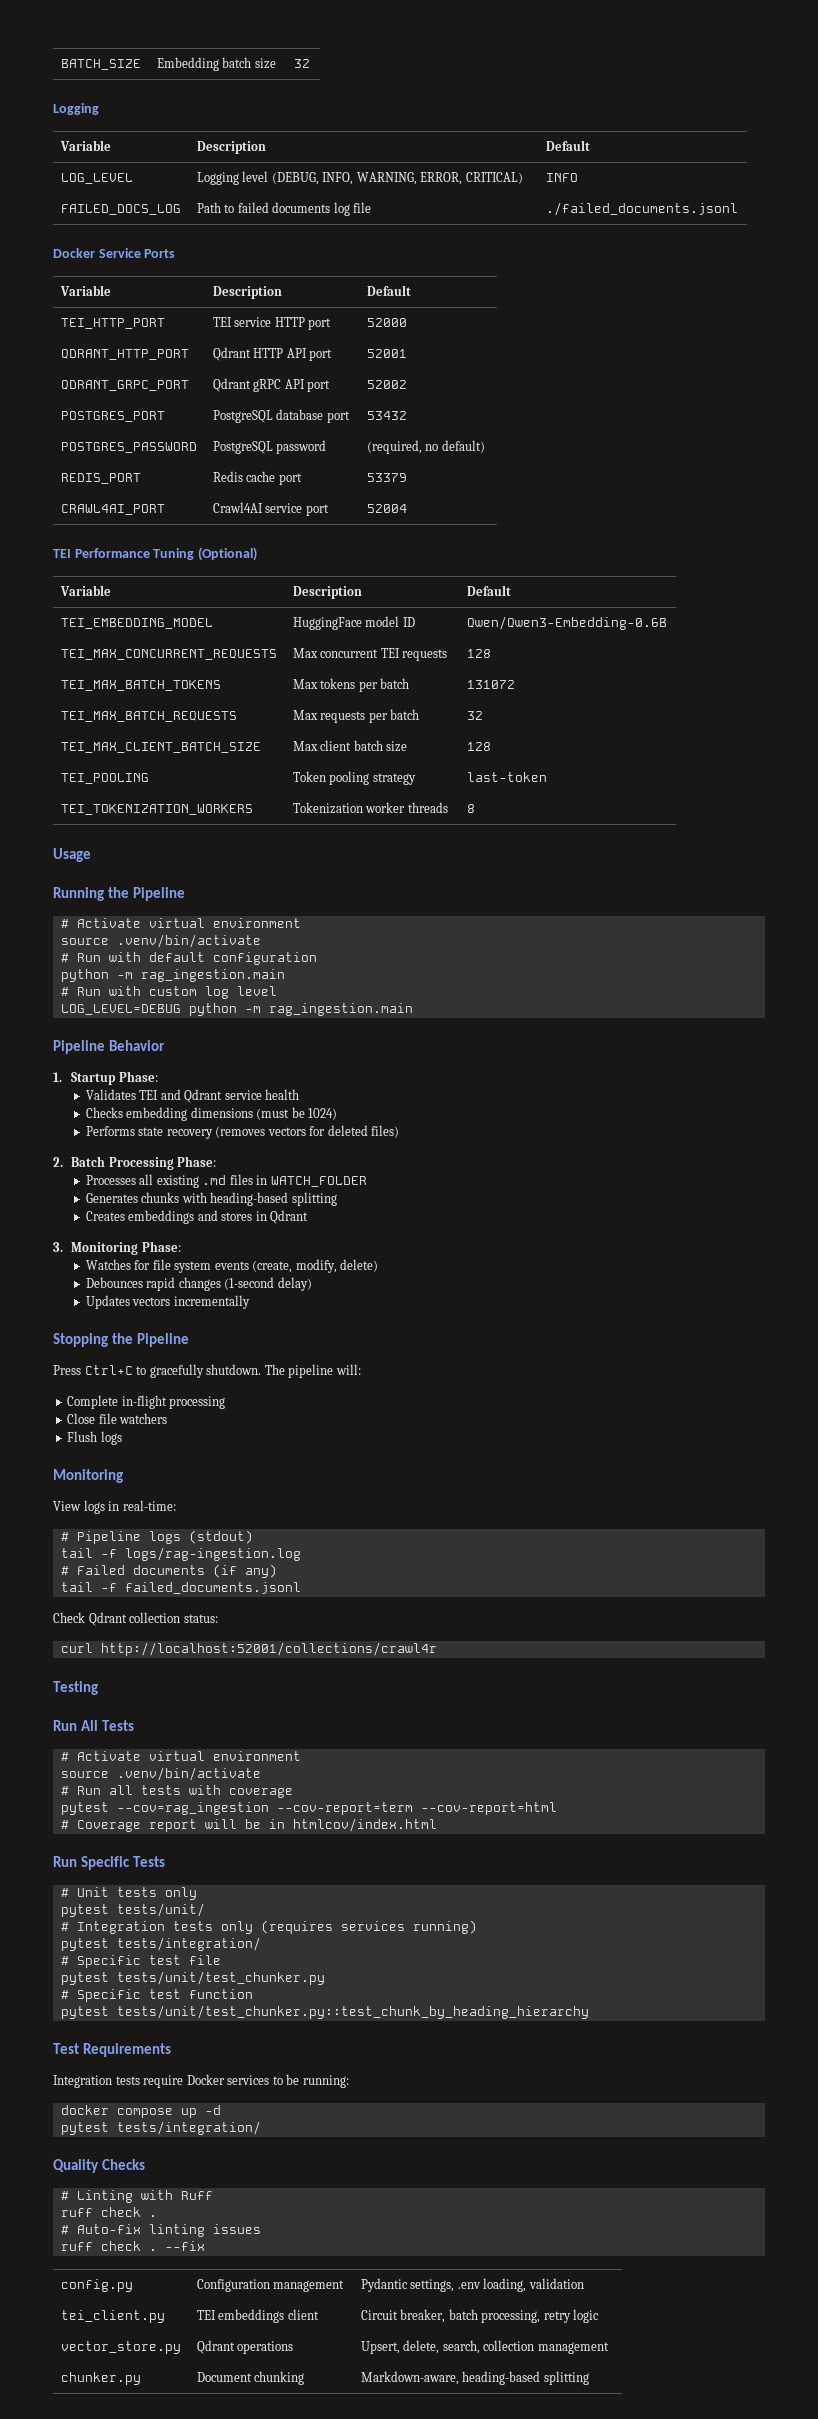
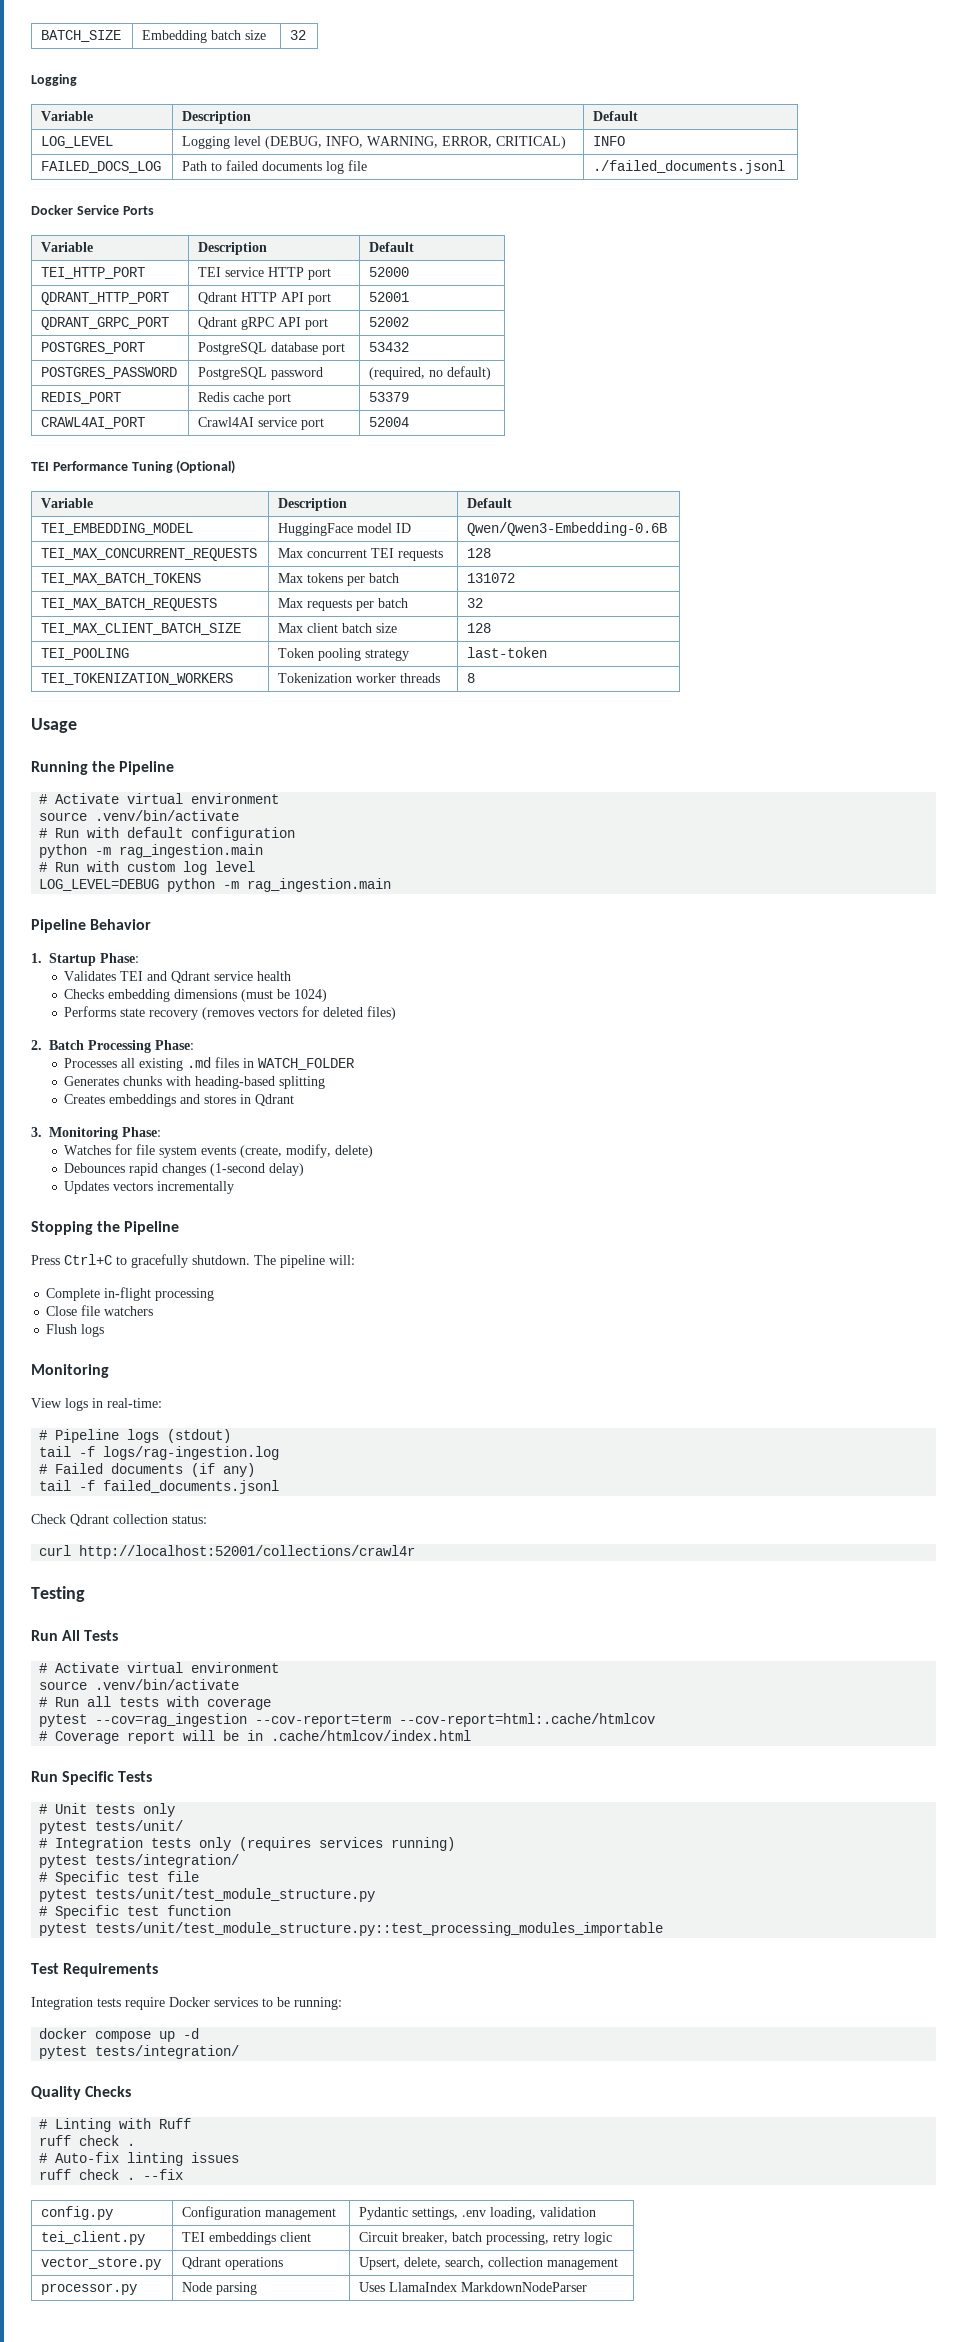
- pytest --cov=rag_ingestion --cov-report=term --cov-report=html
+ pytest --cov=rag_ingestion --cov-report=term --cov-report=html:.cache/htmlcov
- # Coverage report will be in htmlcov/index.html
+ # Coverage report will be in .cache/htmlcov/index.html
- pytest tests/unit/test_chunker.py
+ pytest tests/unit/test_module_structure.py
- pytest tests/unit/test_chunker.py::test_chunk_by_heading_hierarchy
+ pytest tests/unit/test_module_structure.py::test_processing_modules_importable
- chunker.py | Document chunking | Markdown-aware, heading-based splitting
+ processor.py | Node parsing | Uses LlamaIndex MarkdownNodeParser

